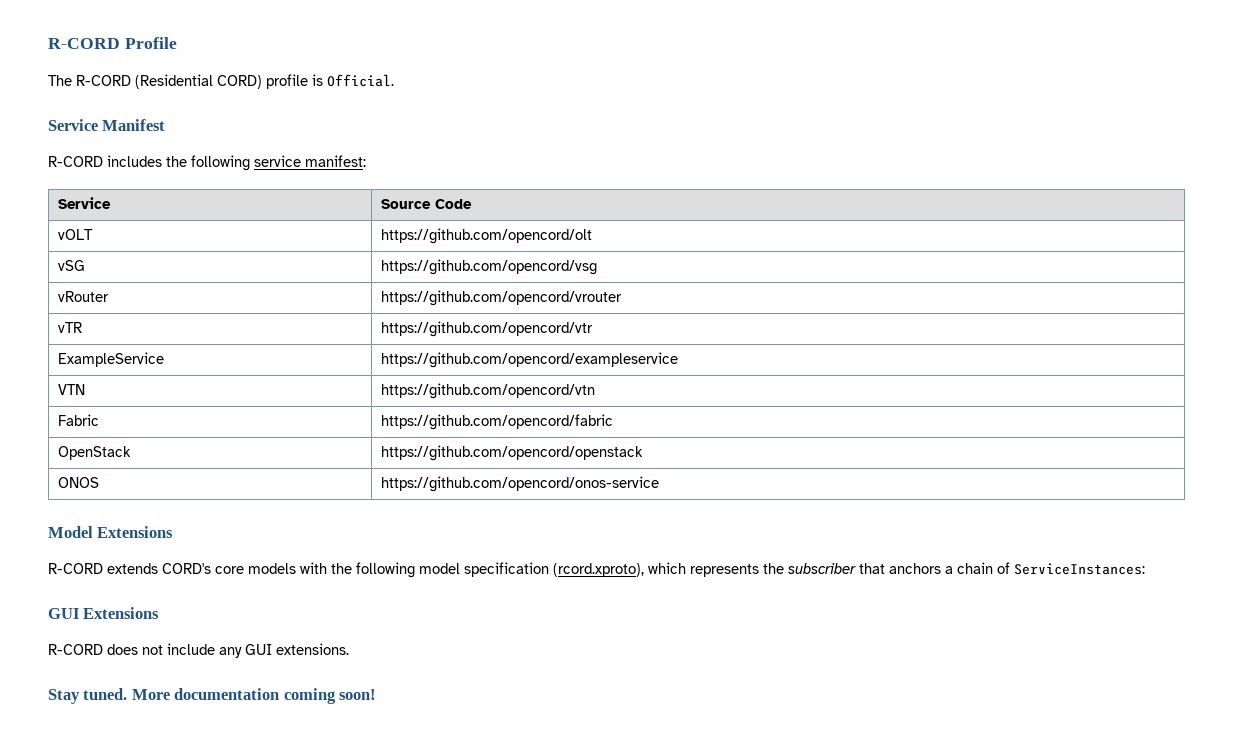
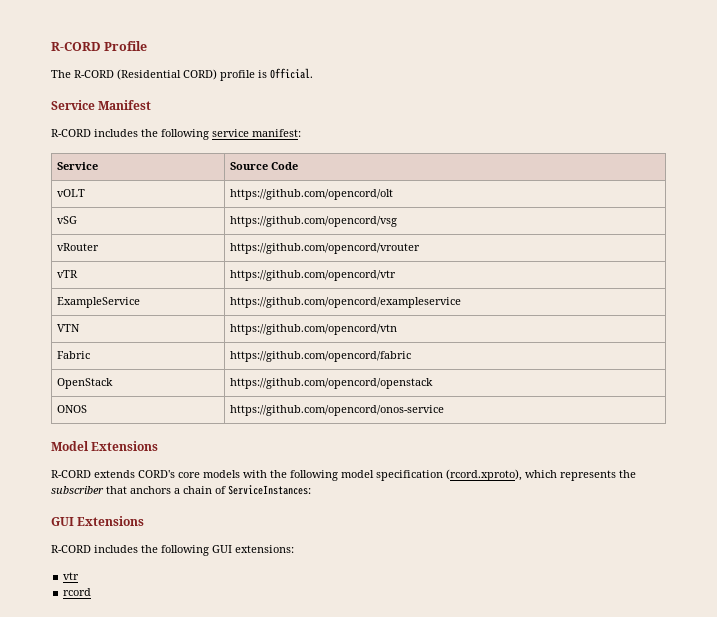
- R-CORD does not include any GUI extensions.
- Stay tuned. More documentation coming soon!
+ R-CORD includes the following GUI extensions:
+ vtr
+ rcord

